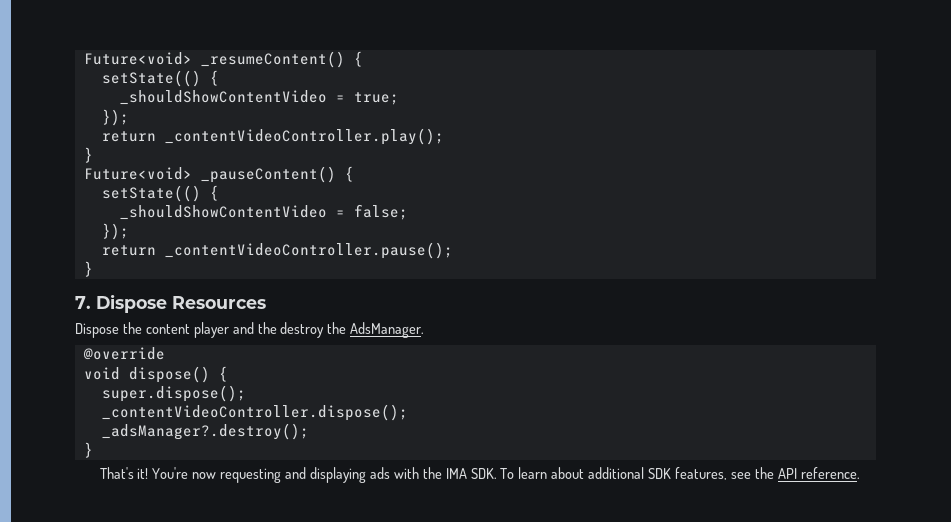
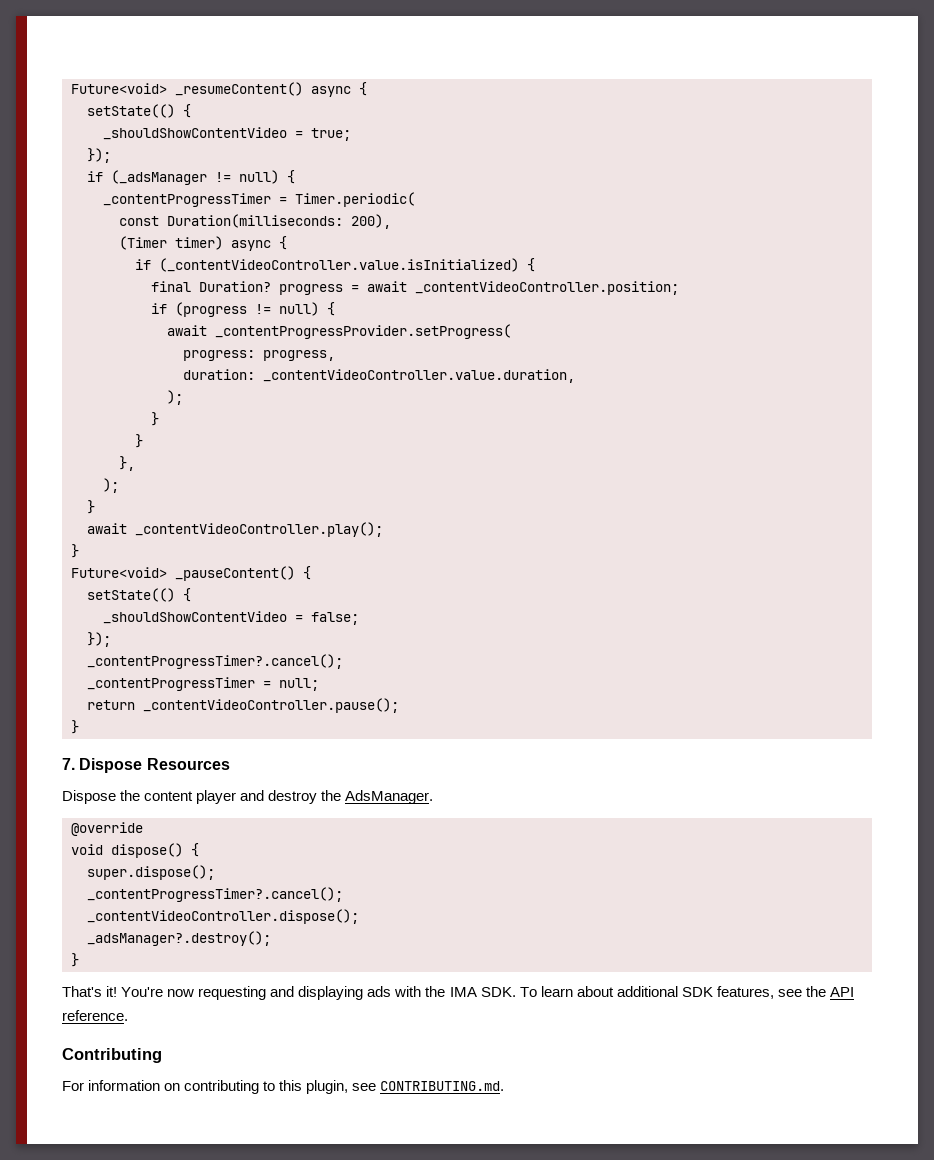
- Future<void> _resumeContent() {
+ Future<void> _resumeContent() async {
- return _contentVideoController.play();
+ if (_adsManager != null) {
+ _contentProgressTimer = Timer.periodic(
+ const Duration(milliseconds: 200),
+ (Timer timer) async {
+ if (_contentVideoController.value.isInitialized) {
+ final Duration? progress = await _contentVideoController.position;
+ if (progress != null) {
+ await _contentProgressProvider.setProgress(
+ progress: progress,
+ duration: _contentVideoController.value.duration,
+ );
+ }
+ }
+ },
+ );
+ }
+ await _contentVideoController.play();
  _shouldShowContentVideo = false;
  });
+ _contentProgressTimer?.cancel();
+ _contentProgressTimer = null;
- Dispose the content player and the destroy the AdsManager.
+ Dispose the content player and destroy the AdsManager.
  super.dispose();
+ _contentProgressTimer?.cancel();
+ Contributing
+ For information on contributing to this plugin, see CONTRIBUTING.md.

